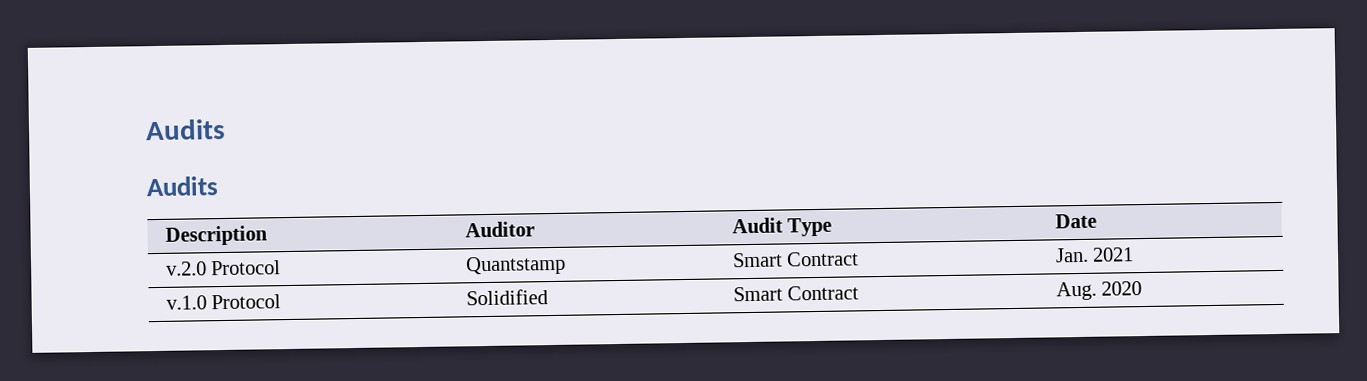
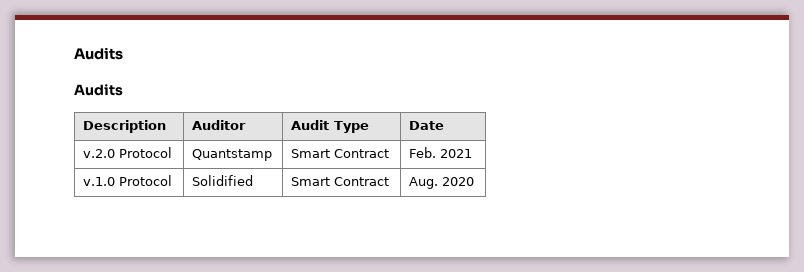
- v.2.0 Protocol | Quantstamp | Smart Contract | Jan. 2021
+ v.2.0 Protocol | Quantstamp | Smart Contract | Feb. 2021

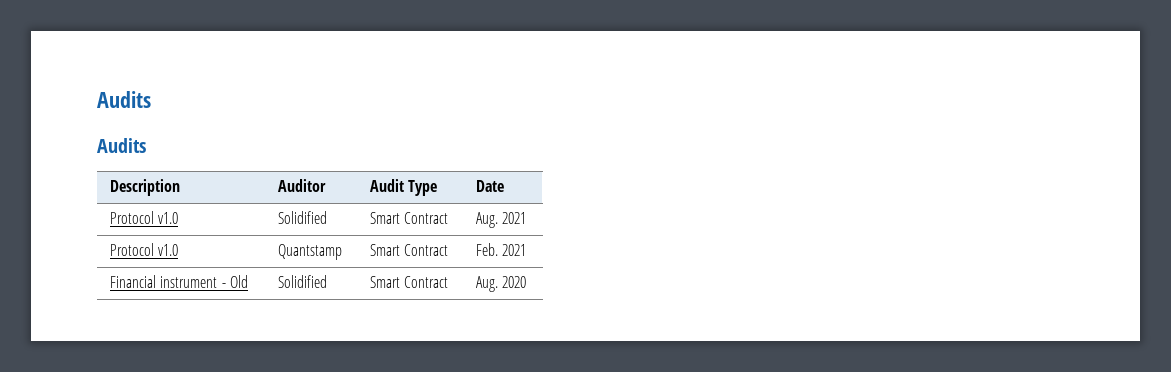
- v.2.0 Protocol | Quantstamp | Smart Contract | Feb. 2021
+ Protocol v1.0 | Solidified | Smart Contract | Aug. 2021
+ Protocol v1.0 | Quantstamp | Smart Contract | Feb. 2021
- v.1.0 Protocol | Solidified | Smart Contract | Aug. 2020
+ Financial instrument - Old | Solidified | Smart Contract | Aug. 2020

